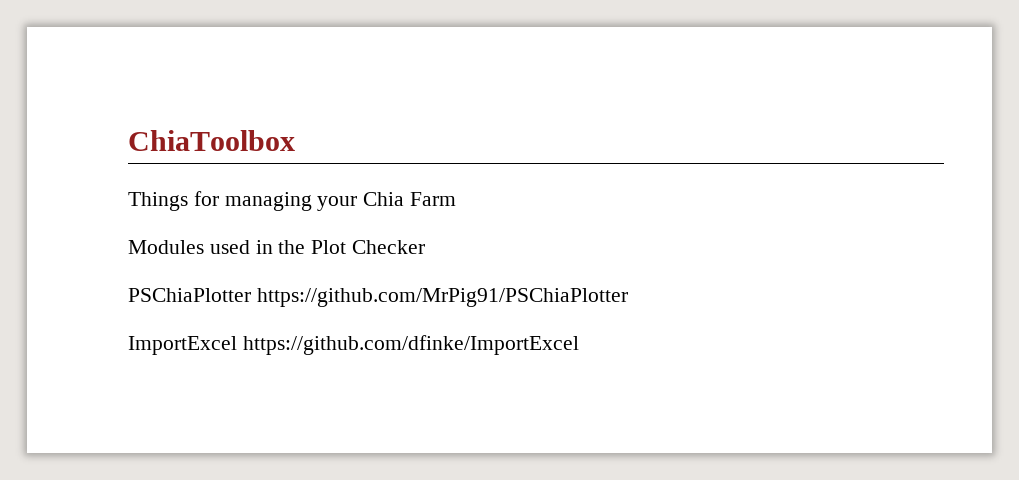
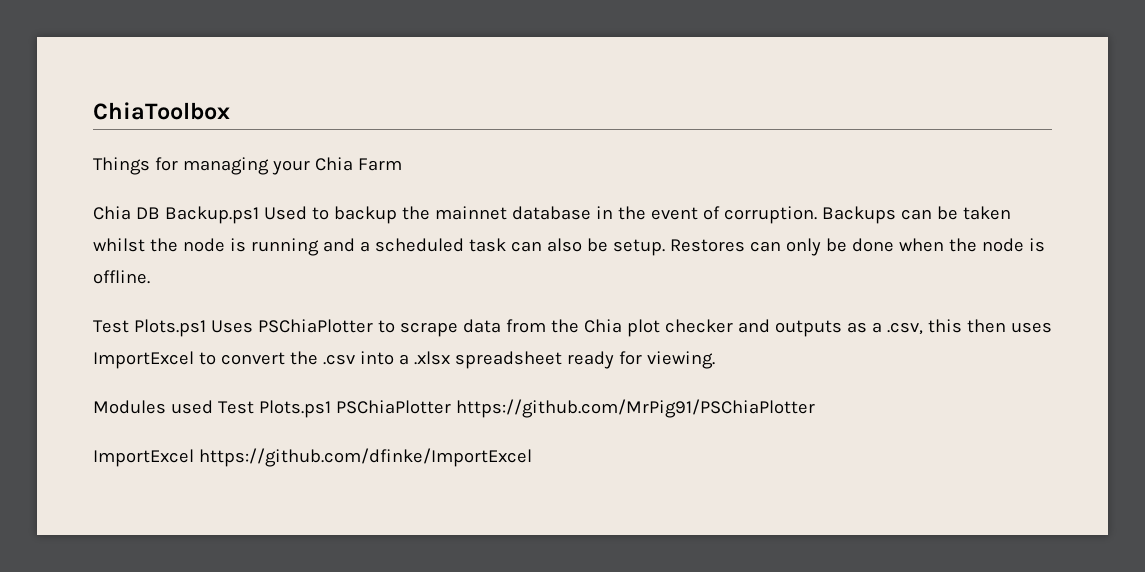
- Modules used in the Plot Checker
- PSChiaPlotter https://github.com/MrPig91/PSChiaPlotter
+ Chia DB Backup.ps1 Used to backup the mainnet database in the event of corruption. Backups can be taken whilst the node is running and a scheduled task can also be setup. Restores can only be done when the node is offline.
+ Test Plots.ps1 Uses PSChiaPlotter to scrape data from the Chia plot checker and outputs as a .csv, this then uses ImportExcel to convert the .csv into a .xlsx spreadsheet ready for viewing.
+ Modules used Test Plots.ps1 PSChiaPlotter https://github.com/MrPig91/PSChiaPlotter

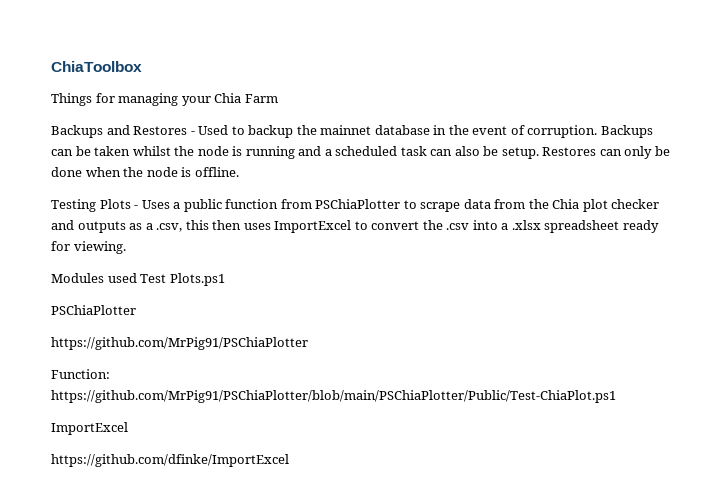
- Chia DB Backup.ps1 Used to backup the mainnet database in the event of corruption.
+ Backups and Restores - Used to backup the mainnet database in the event of corruption.
- Test Plots.ps1 Uses PSChiaPlotter to scrape data from the Chia plot checker and outputs as a .csv, this then uses ImportExcel to convert the .csv into a .xlsx spreadsheet ready for viewing.
+ Testing Plots - Uses a public function from PSChiaPlotter to scrape data from the Chia plot checker and outputs as a .csv, this then uses ImportExcel to convert the .csv into a .xlsx spreadsheet ready for viewing.
- Modules used Test Plots.ps1 PSChiaPlotter https://github.com/MrPig91/PSChiaPlotter
+ Modules used Test Plots.ps1
+ PSChiaPlotter
+ https://github.com/MrPig91/PSChiaPlotter
- ImportExcel https://github.com/dfinke/ImportExcel
+ Function: https://github.com/MrPig91/PSChiaPlotter/blob/main/PSChiaPlotter/Public/Test-ChiaPlot.ps1
+ ImportExcel
+ https://github.com/dfinke/ImportExcel

